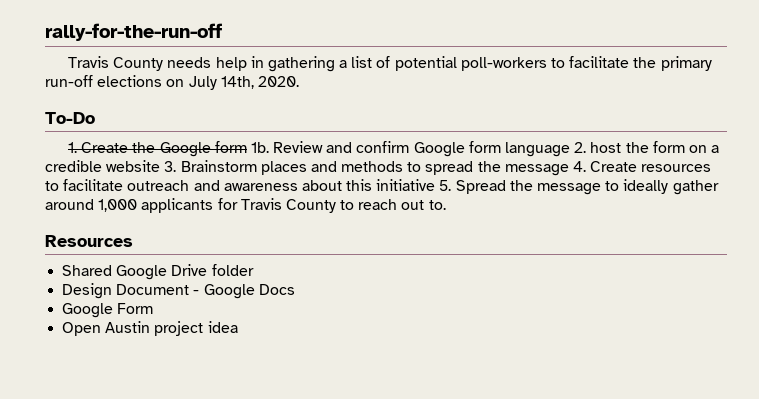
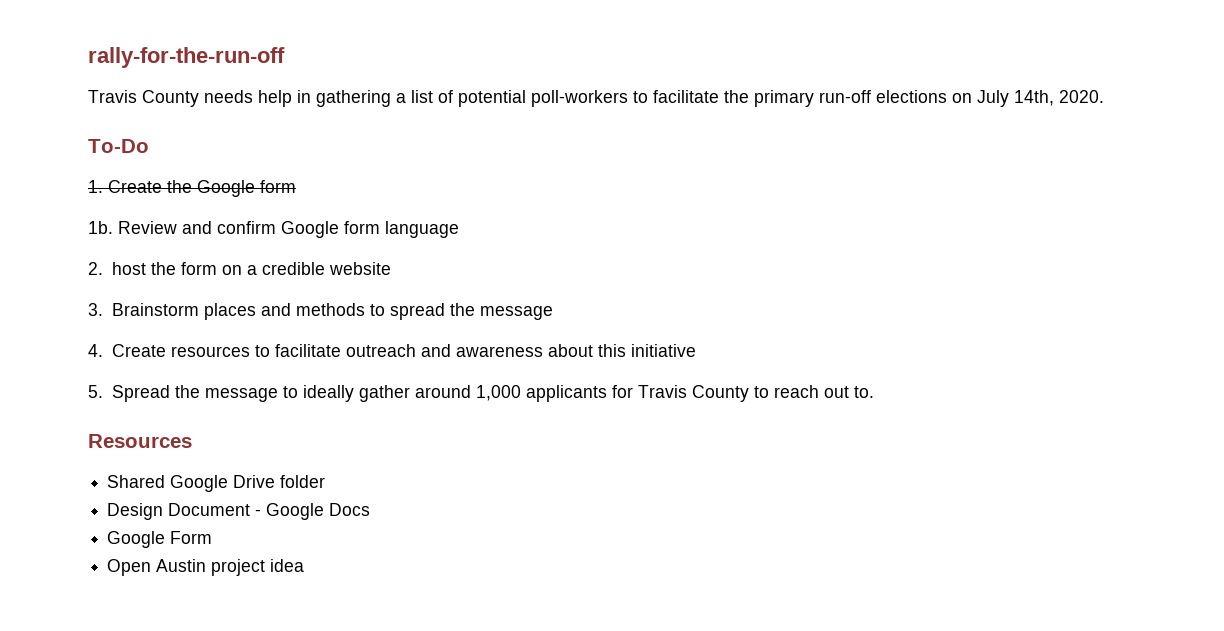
- 1. Create the Google form 1b.
+ 1. Create the Google form
+ 1b.
- Review and confirm Google form language 2. host the form on a credible website 3. Brainstorm places and methods to spread the message 4. Create resources to facilitate outreach and awareness about this initiative 5. Spread the message to ideally gather around 1,000 applicants for Travis County to reach out to.
+ Review and confirm Google form language
+ 2. host the form on a credible website
+ 3. Brainstorm places and methods to spread the message
+ 4. Create resources to facilitate outreach and awareness about this initiative
+ 5. Spread the message to ideally gather around 1,000 applicants for Travis County to reach out to.

